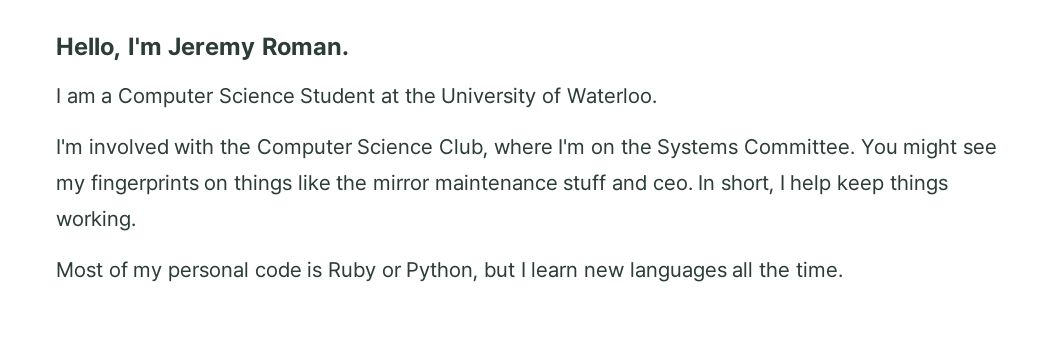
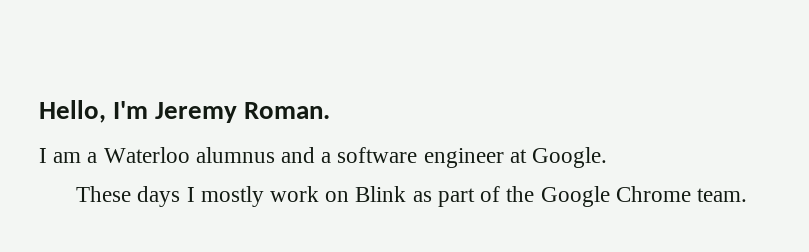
- I am a Computer Science Student at the University of Waterloo.
- I'm involved with the Computer Science Club, where I'm on the Systems Committee. You might see my fingerprints on things like the mirror maintenance stuff and ceo. In short, I help keep things working.
- Most of my personal code is Ruby or Python, but I learn new languages all the time.
+ I am a Waterloo alumnus and a software engineer at Google.
+ These days I mostly work on Blink as part of the Google Chrome team.

